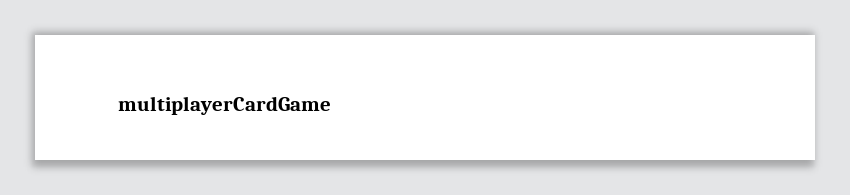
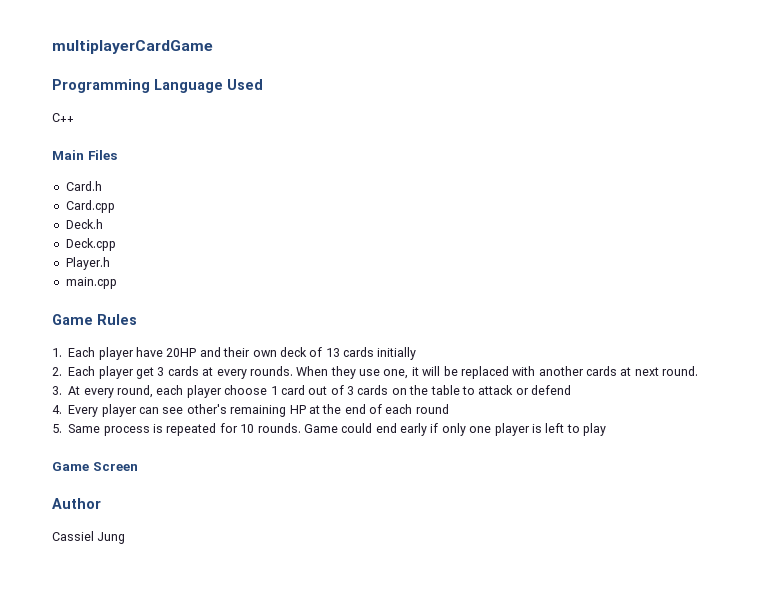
+ Programming Language Used
+ C++
+ Main Files
+ Card.h
+ Card.cpp
+ Deck.h
+ Deck.cpp
+ Player.h
+ main.cpp
+ Game Rules
+ 1. Each player have 20HP and their own deck of 13 cards initially
+ 2. Each player get 3 cards at every rounds. When they use one, it will be replaced with another cards at next round.
+ 3. At every round, each player choose 1 card out of 3 cards on the table to attack or defend
+ 4. Every player can see other's remaining HP at the end of each round
+ 5. Same process is repeated for 10 rounds. Game could end early if only one player is left to play
+ Game Screen
+ Author
+ Cassiel Jung

